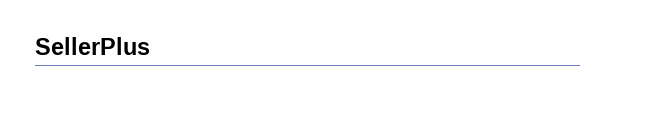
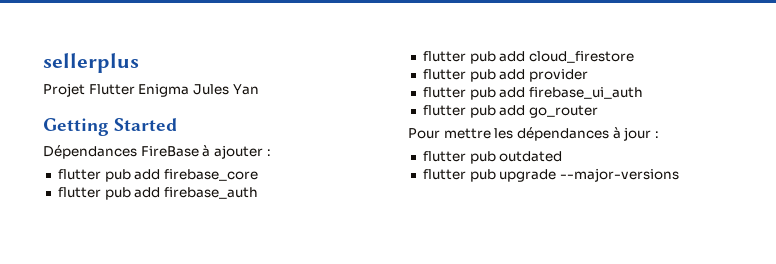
- SellerPlus
+ sellerplus
+ Projet Flutter Enigma Jules Yan
+ Getting Started
+ Dépendances FireBase à ajouter :
+ flutter pub add firebase_core
+ flutter pub add firebase_auth
+ flutter pub add cloud_firestore
+ flutter pub add provider
+ flutter pub add firebase_ui_auth
+ flutter pub add go_router
+ Pour mettre les dépendances à jour :
+ flutter pub outdated
+ flutter pub upgrade --major-versions

